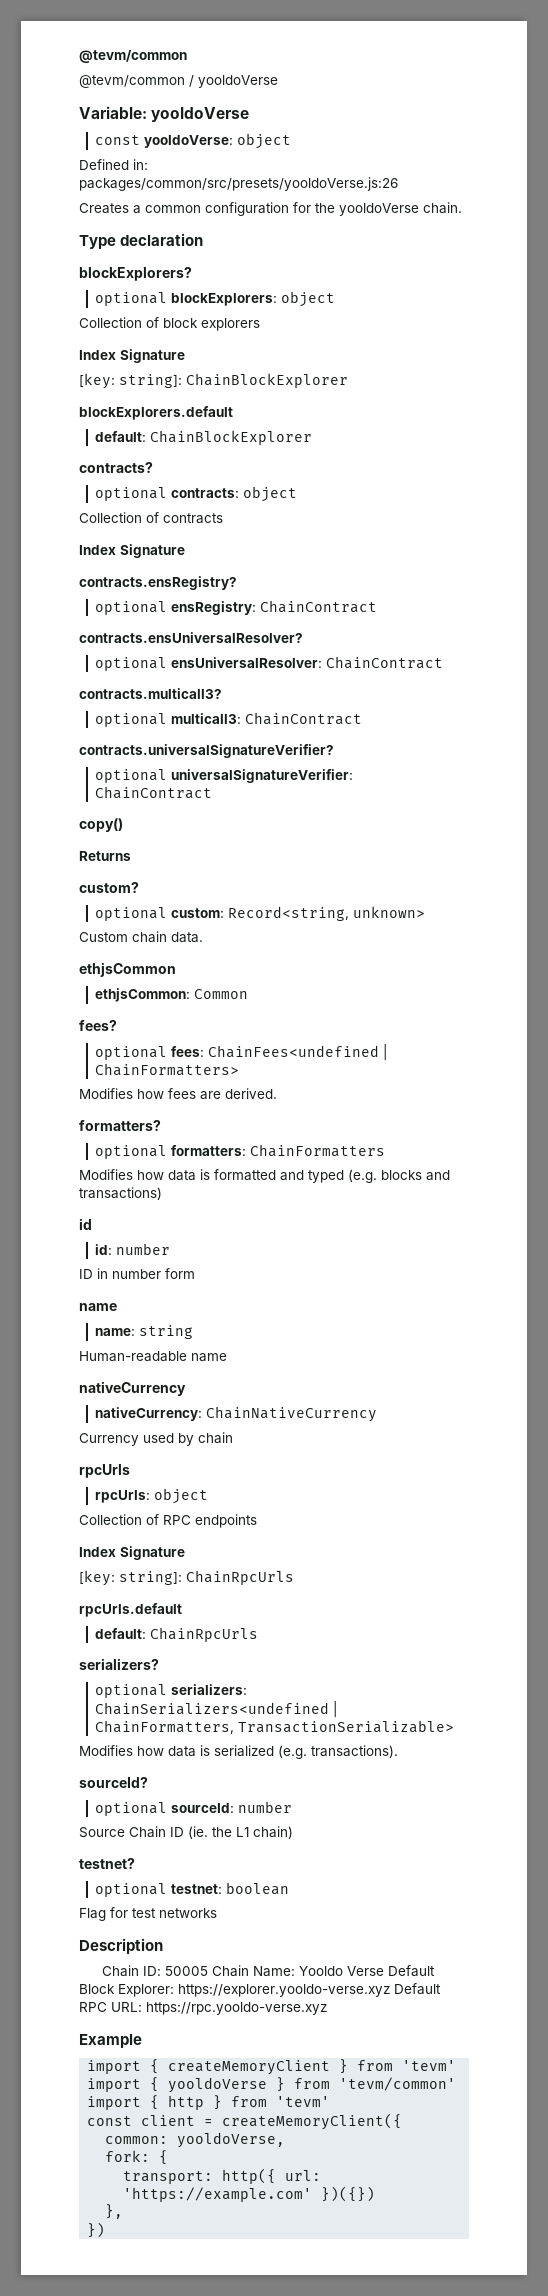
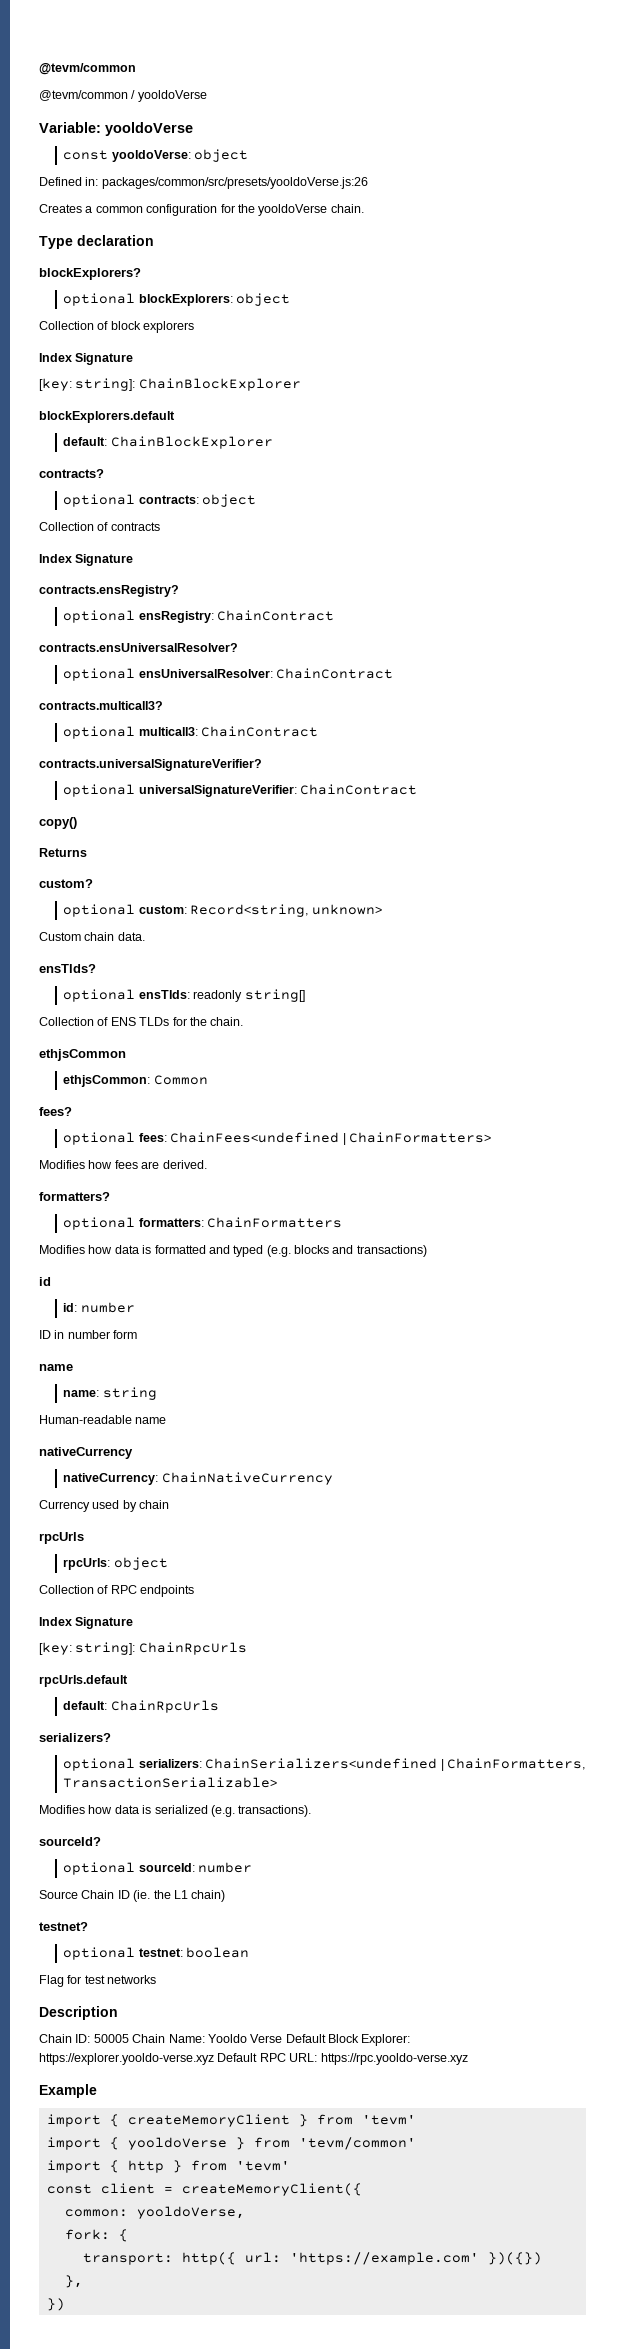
+ ensTlds?
+ optional ensTlds: readonly string[]
+ Collection of ENS TLDs for the chain.

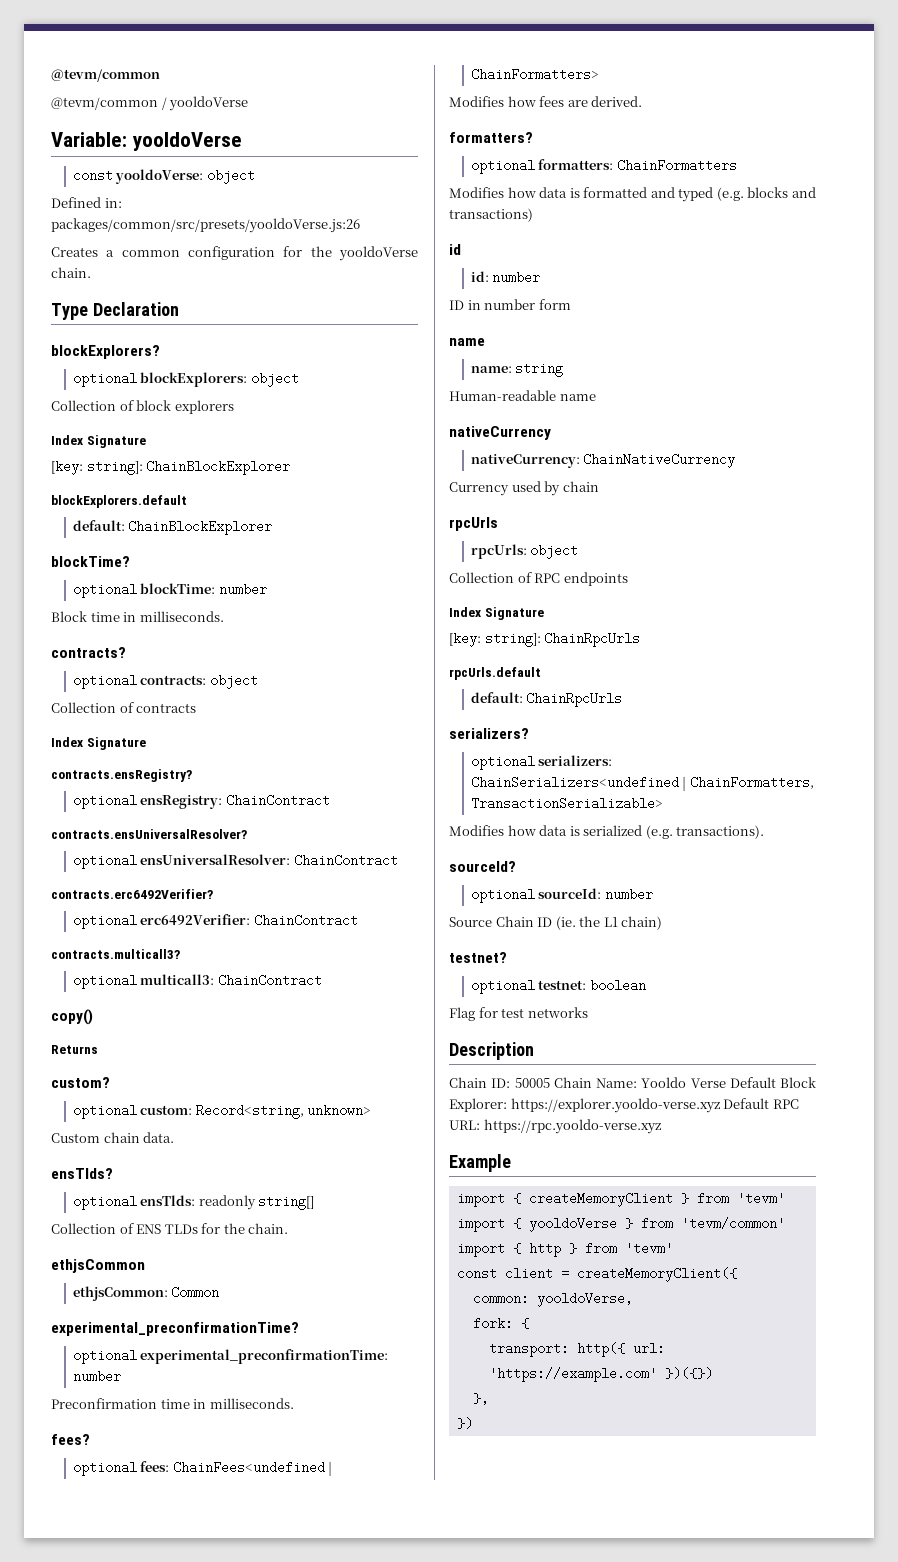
- Type declaration
+ Type Declaration
+ blockTime?
+ optional blockTime: number
+ Block time in milliseconds.
+ contracts.erc6492Verifier?
+ optional erc6492Verifier: ChainContract
- contracts.universalSignatureVerifier?
- optional universalSignatureVerifier: ChainContract
+ experimental_preconfirmationTime?
+ optional experimental_preconfirmationTime: number
+ Preconfirmation time in milliseconds.

